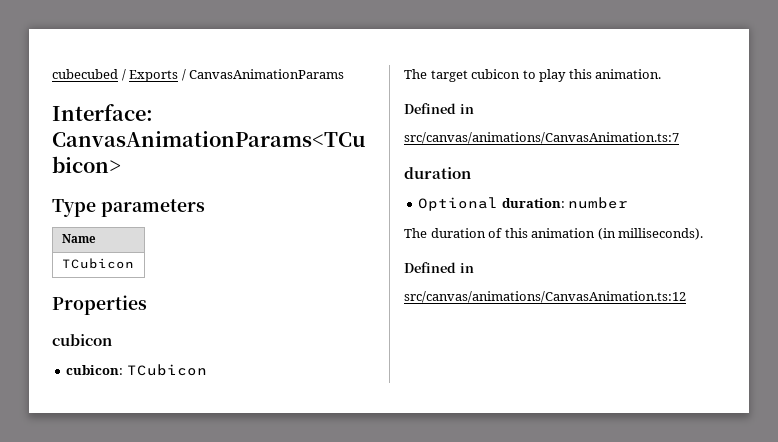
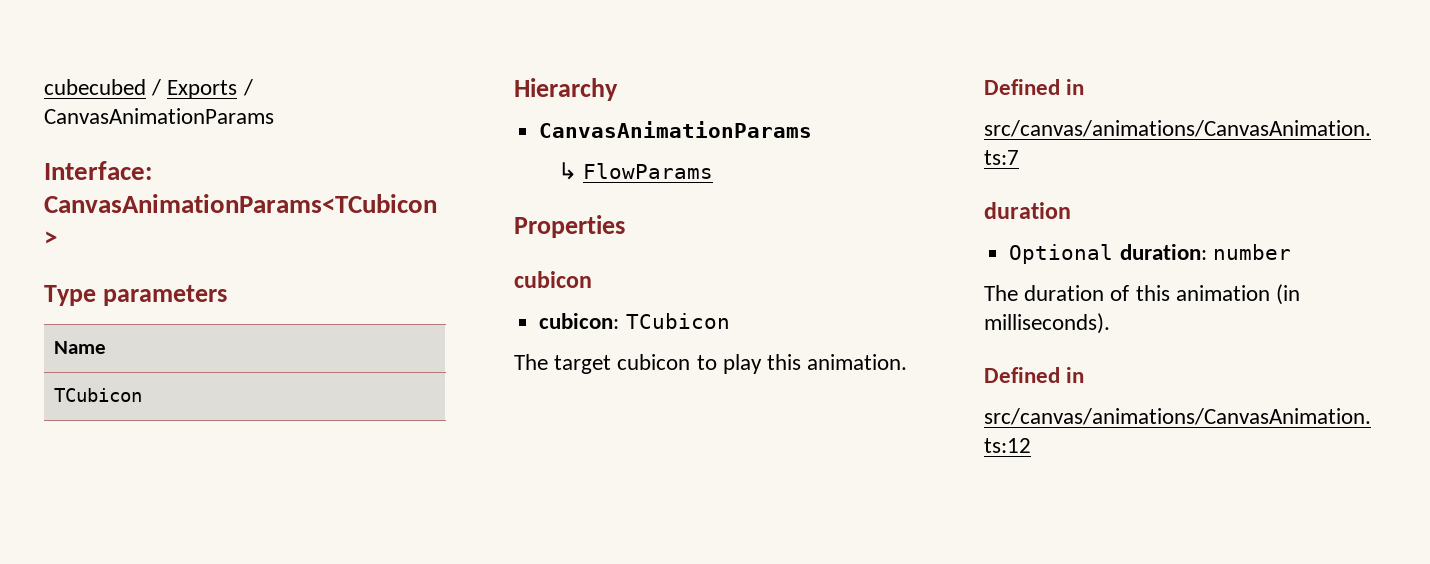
+ Hierarchy
+ CanvasAnimationParams
+ ↳ FlowParams

